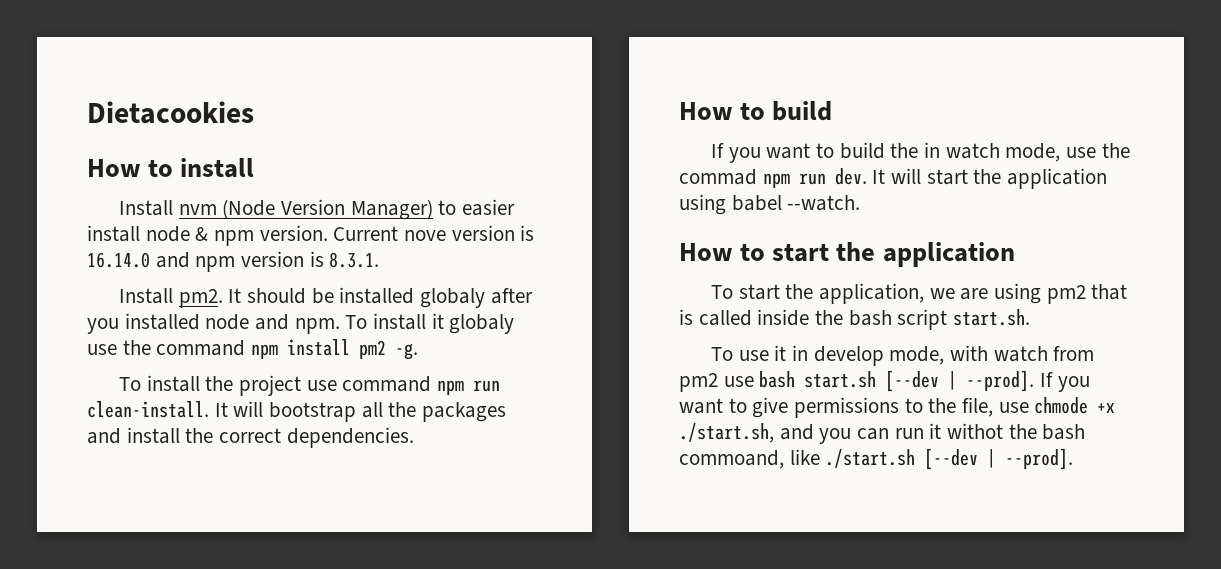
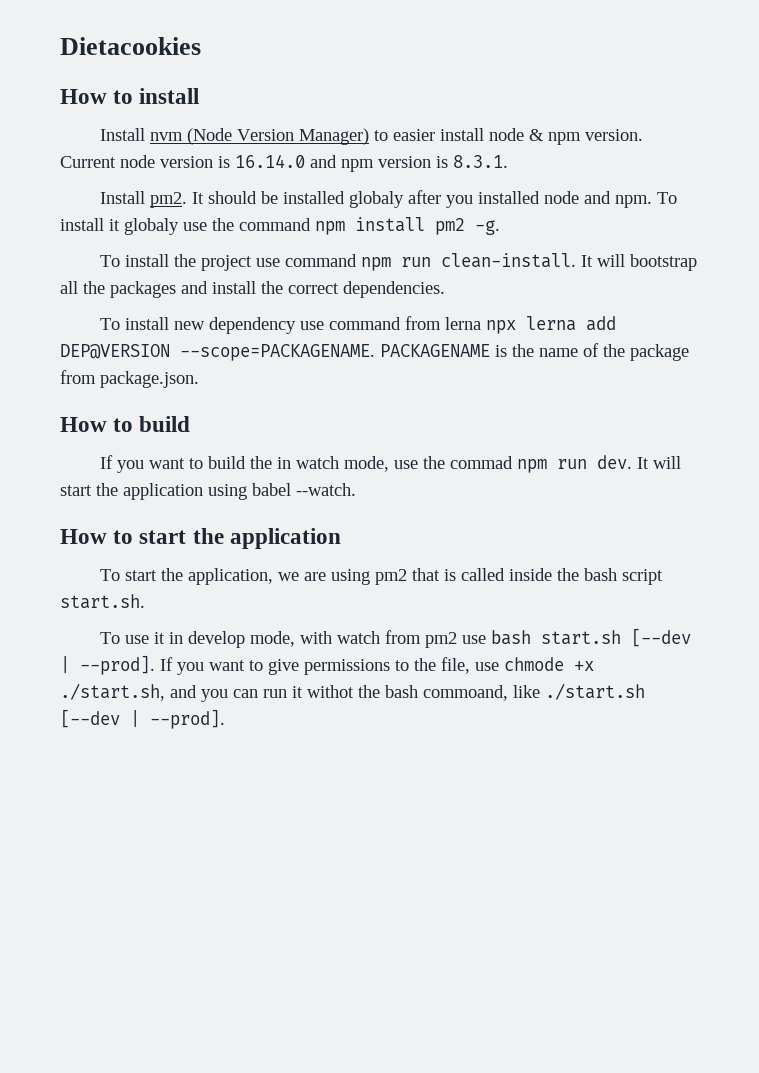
- Current nove version is 16.14.0 and npm version is 8.3.1.
+ Current node version is 16.14.0 and npm version is 8.3.1.
+ To install new dependency use command from lerna npx lerna add DEP@VERSION --scope=PACKAGENAME. PACKAGENAME is the name of the package from package.json.

